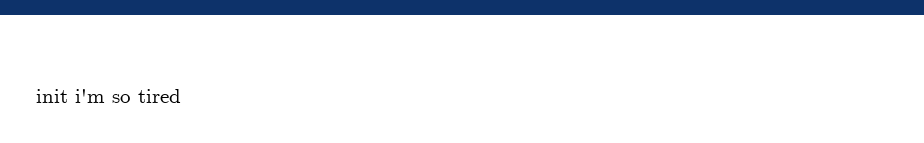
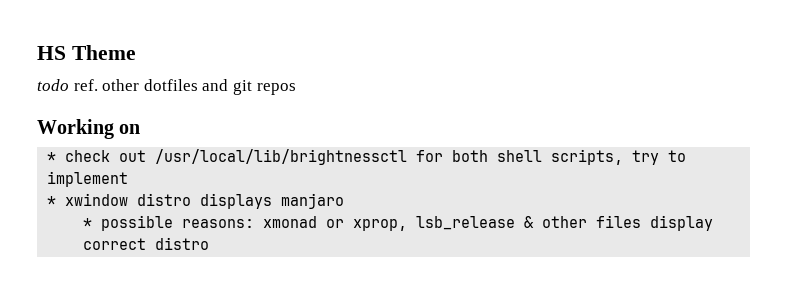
- init i'm so tired
+ HS Theme
+ todo ref. other dotfiles and git repos
+ Working on
+ * check out /usr/local/lib/brightnessctl for both shell scripts, try to implement
+ * xwindow distro displays manjaro
+ * possible reasons: xmonad or xprop, lsb_release & other files display correct distro

